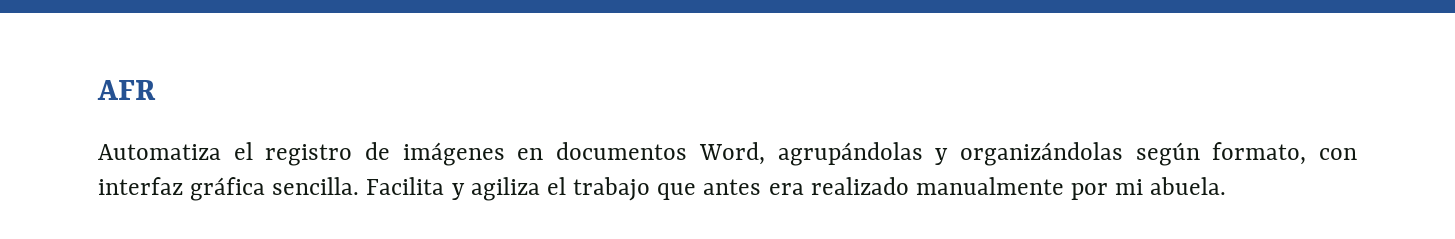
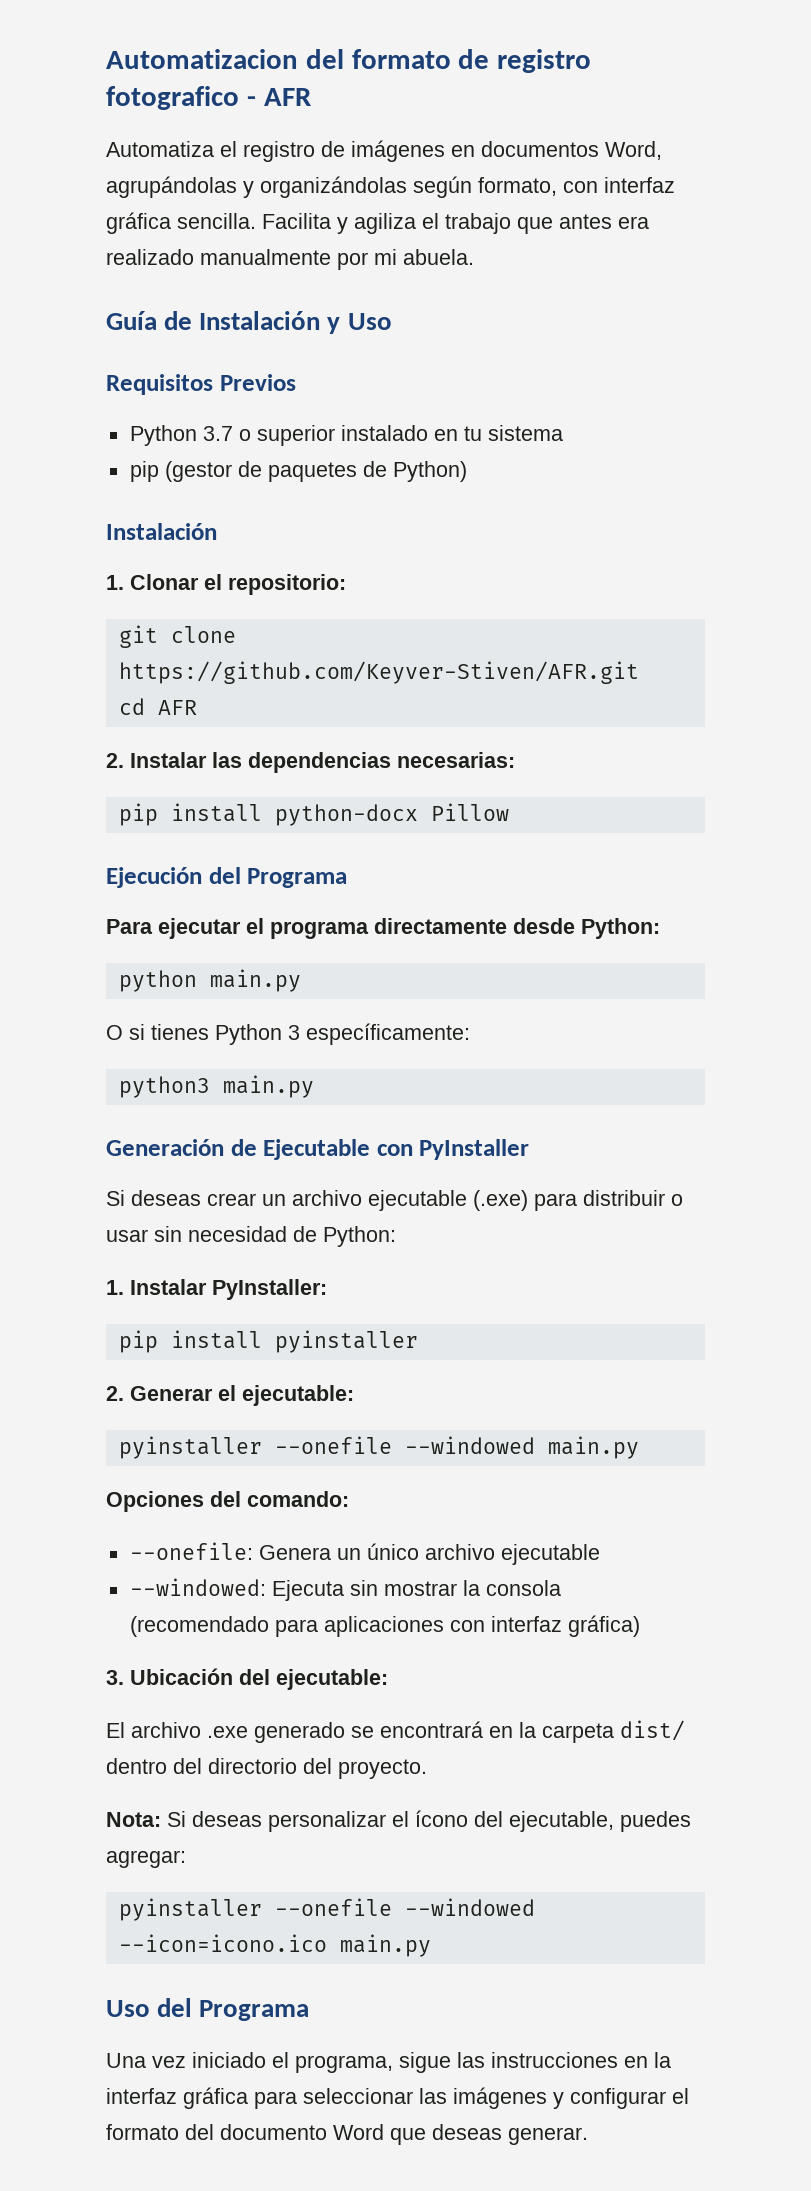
- AFR
+ Automatizacion del formato de registro fotografico - AFR
+ Guía de Instalación y Uso
+ Requisitos Previos
+ Python 3.7 o superior instalado en tu sistema
+ pip (gestor de paquetes de Python)
+ Instalación
+ 1. Clonar el repositorio:
+ git clone https://github.com/Keyver-Stiven/AFR.git
+ cd AFR
+ 2. Instalar las dependencias necesarias:
+ pip install python-docx Pillow
+ Ejecución del Programa
+ Para ejecutar el programa directamente desde Python:
+ python main.py
+ O si tienes Python 3 específicamente:
+ python3 main.py
+ Generación de Ejecutable con PyInstaller
+ Si deseas crear un archivo ejecutable (.exe) para distribuir o usar sin necesidad de Python:
+ 1. Instalar PyInstaller:
+ pip install pyinstaller
+ 2. Generar el ejecutable:
+ pyinstaller --onefile --windowed main.py
+ Opciones del comando:
+ --onefile: Genera un único archivo ejecutable
+ --windowed: Ejecuta sin mostrar la consola (recomendado para aplicaciones con interfaz gráfica)
+ 3. Ubicación del ejecutable:
+ El archivo .exe generado se encontrará en la carpeta dist/ dentro del directorio del proyecto.
+ Nota: Si deseas personalizar el ícono del ejecutable, puedes agregar:
+ pyinstaller --onefile --windowed --icon=icono.ico main.py
+ Uso del Programa
+ Una vez iniciado el programa, sigue las instrucciones en la interfaz gráfica para seleccionar las imágenes y configurar el formato del documento Word que deseas generar.

